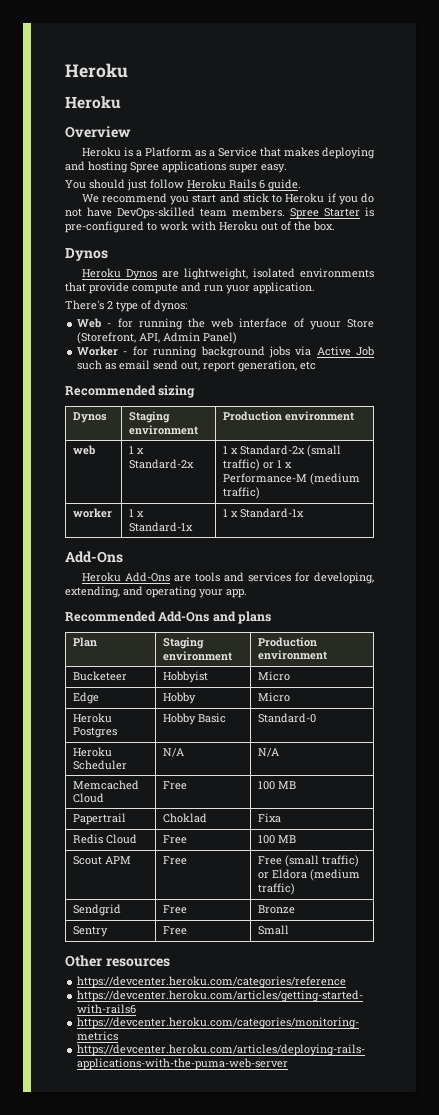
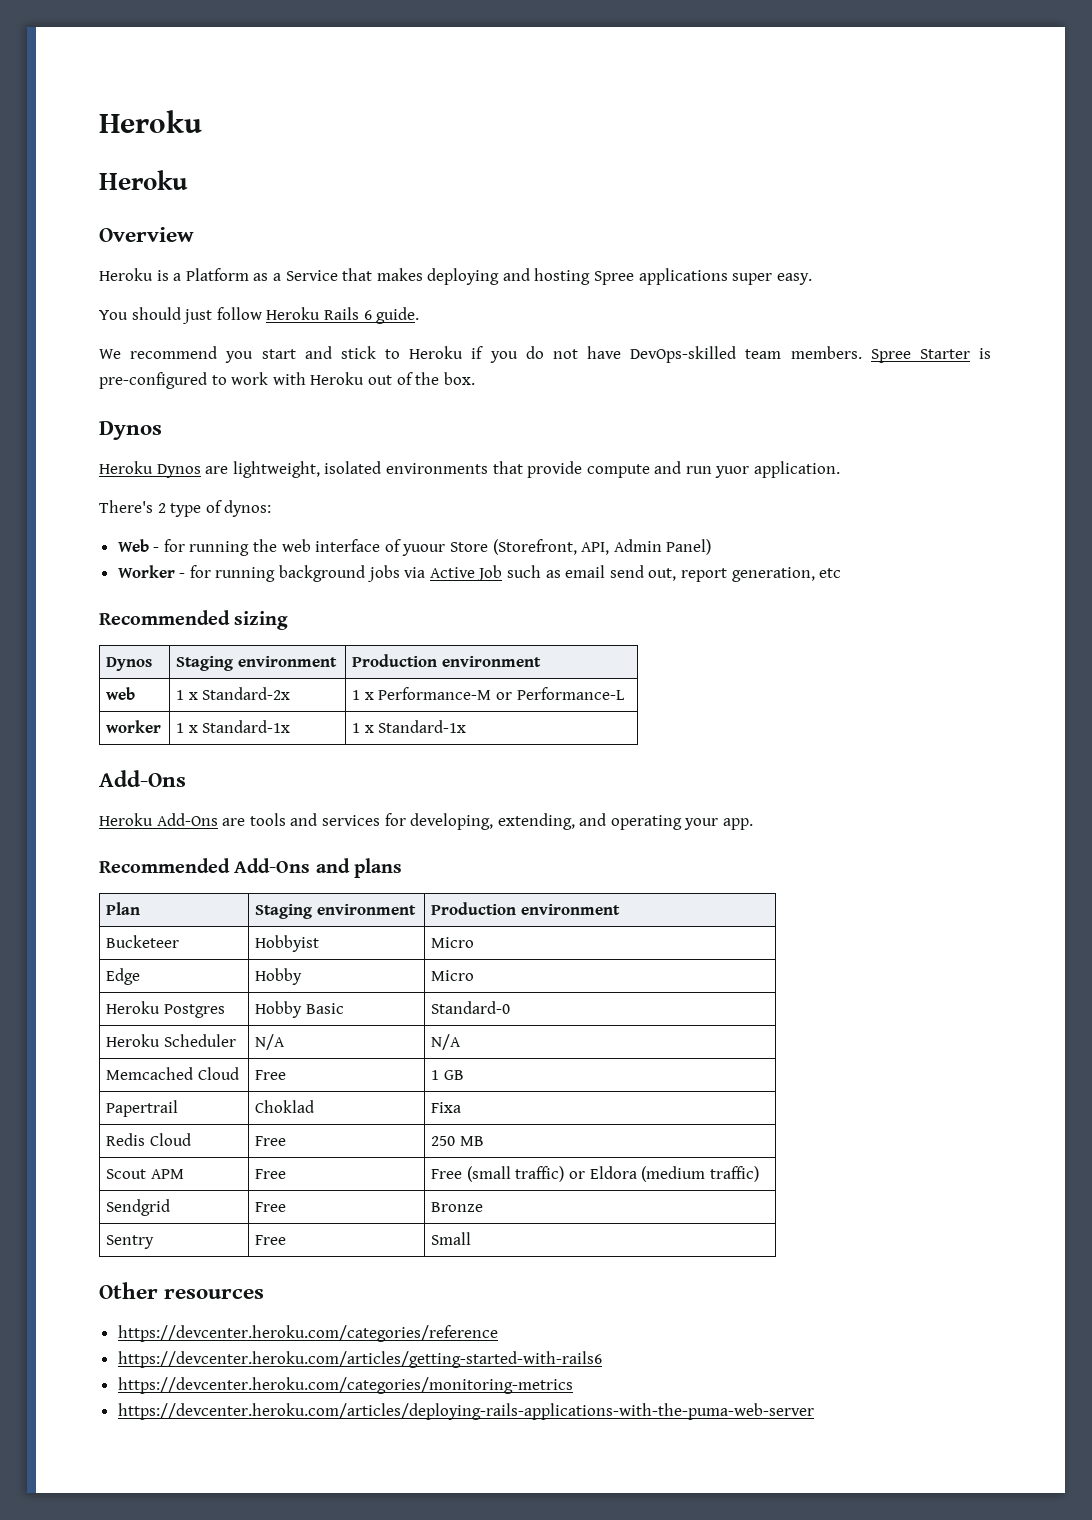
- web | 1 x Standard-2x | 1 x Standard-2x (small traffic) or 1 x Performance-M (medium traffic)
+ web | 1 x Standard-2x | 1 x Performance-M or Performance-L
- Memcached Cloud | Free | 100 MB
+ Memcached Cloud | Free | 1 GB
- Redis Cloud | Free | 100 MB
+ Redis Cloud | Free | 250 MB

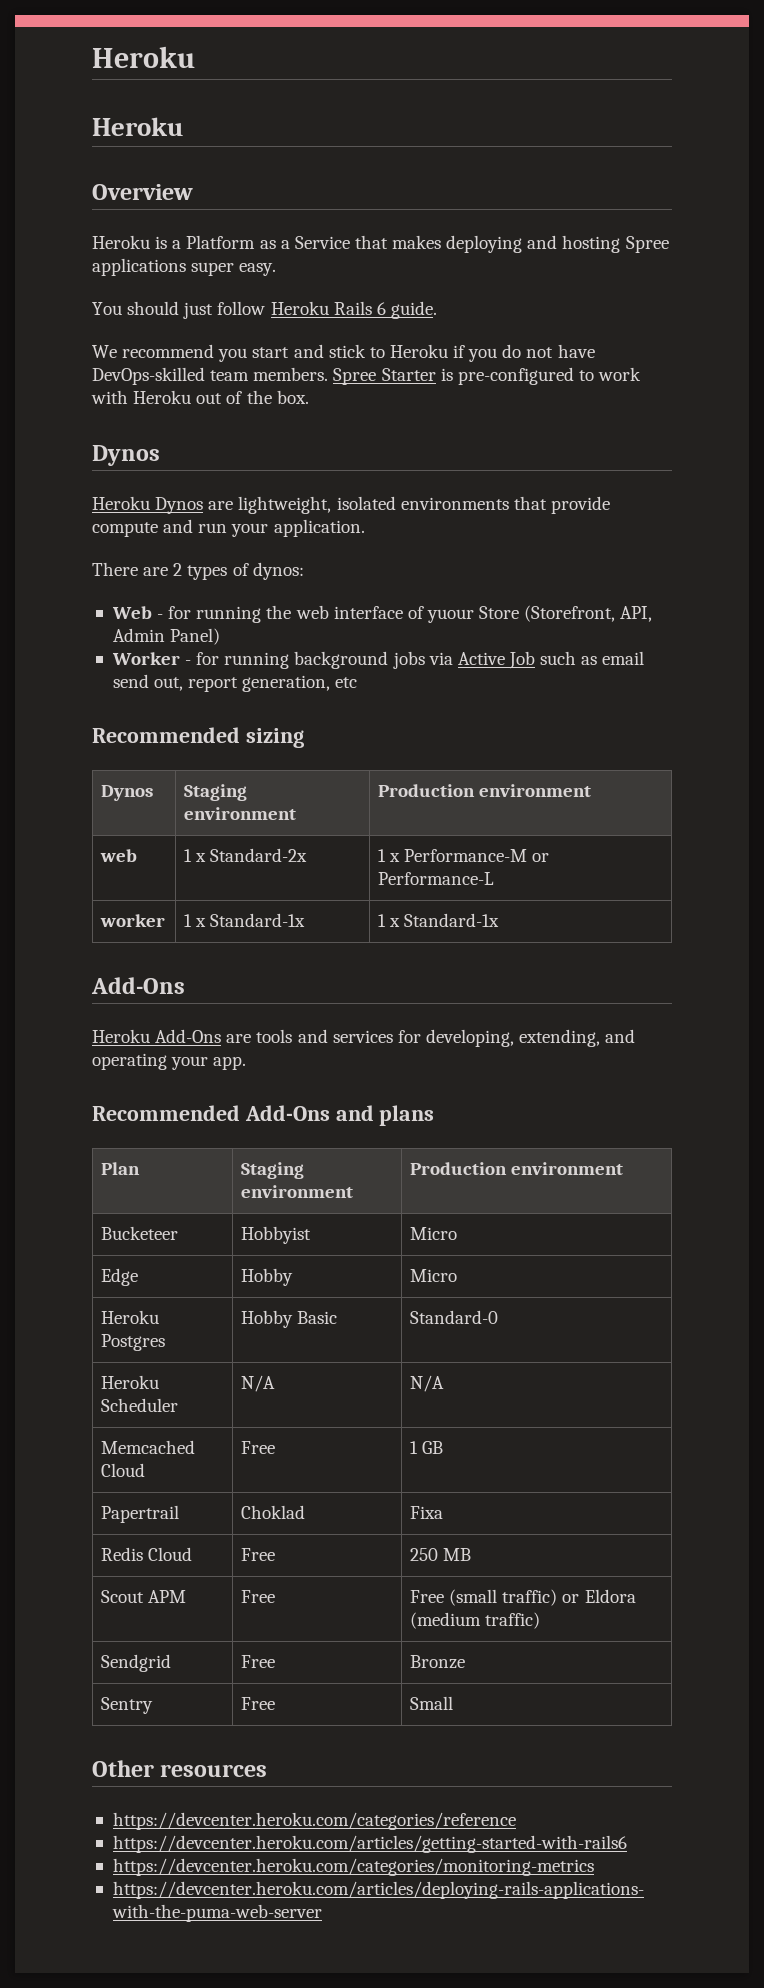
- Heroku Dynos are lightweight, isolated environments that provide compute and run yuor application.
+ Heroku Dynos are lightweight, isolated environments that provide compute and run your application.
- There's 2 type of dynos:
+ There are 2 types of dynos:

